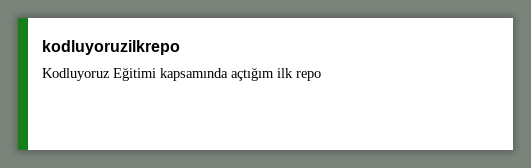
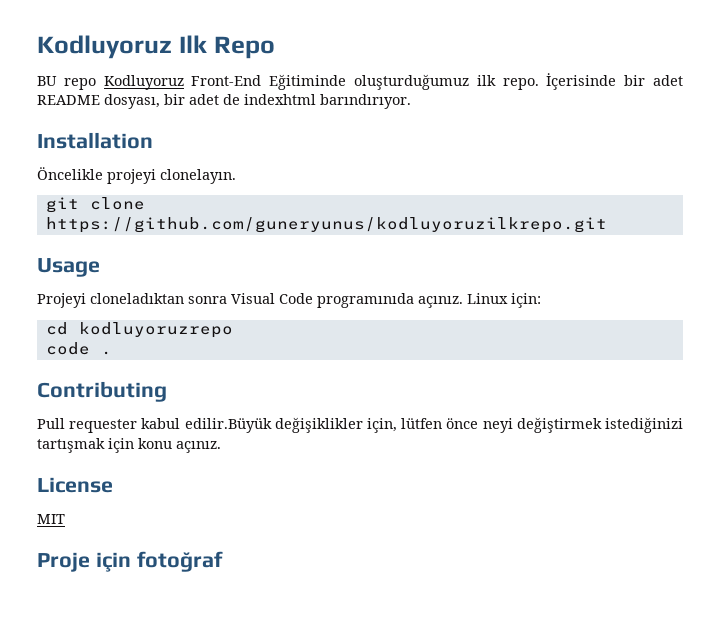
- kodluyoruzilkrepo
- Kodluyoruz Eğitimi kapsamında açtığım ilk repo
+ Kodluyoruz Ilk Repo
+ BU repo Kodluyoruz Front-End Eğitiminde oluşturduğumuz ilk repo. İçerisinde bir adet README dosyası, bir adet de indexhtml barındırıyor.
+ Installation
+ Öncelikle projeyi clonelayın.
+ git clone https://github.com/guneryunus/kodluyoruzilkrepo.git
+ Usage
+ Projeyi cloneladıktan sonra Visual Code programınıda açınız. Linux için:
+ cd kodluyoruzrepo
+ code .
+ Contributing
+ Pull requester kabul edilir.Büyük değişiklikler için, lütfen önce neyi değiştirmek istediğinizi tartışmak için konu açınız.
+ License
+ MIT
+ Proje için fotoğraf

